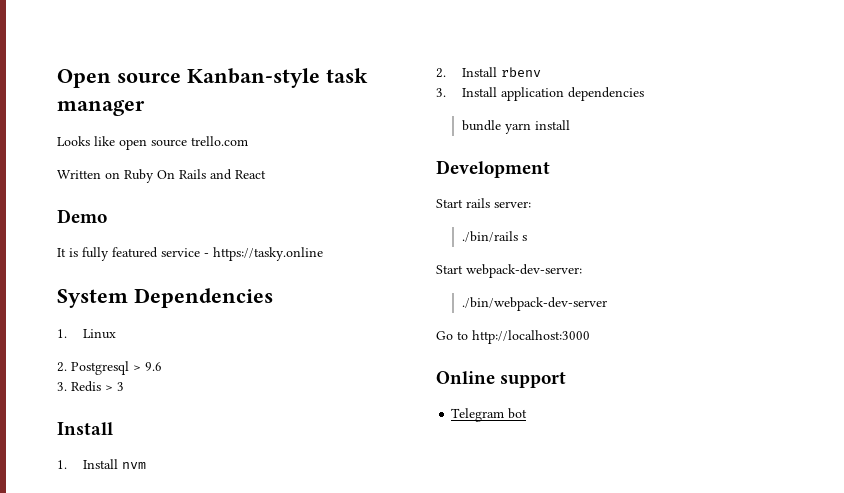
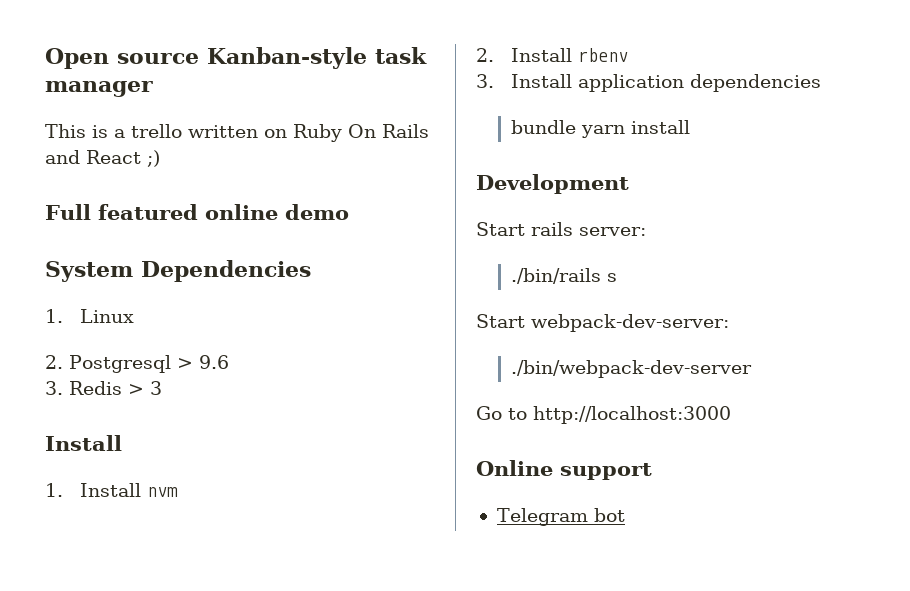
- Looks like open source trello.com
- Written on Ruby On Rails and React
- Demo
- It is fully featured service - https://tasky.online
+ This is a trello written on Ruby On Rails and React ;)
+ Full featured online demo

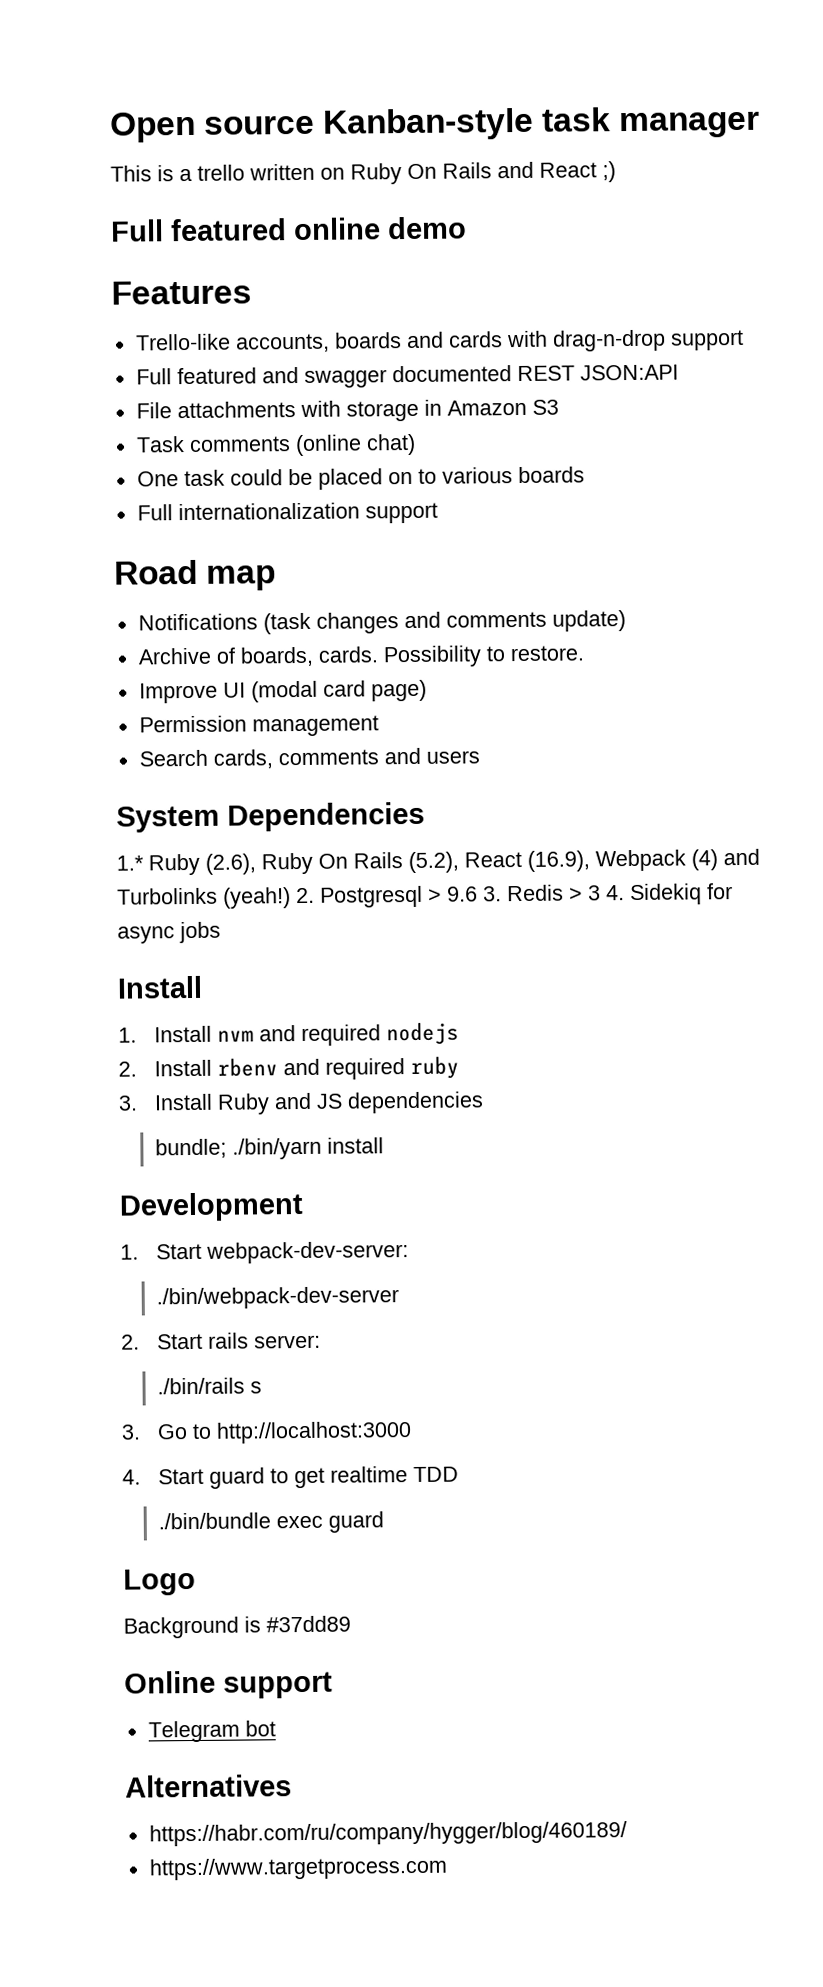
+ Features
+ Trello-like accounts, boards and cards with drag-n-drop support
+ Full featured and swagger documented REST JSON:API
+ File attachments with storage in Amazon S3
+ Task comments (online chat)
+ One task could be placed on to various boards
+ Full internationalization support
+ Road map
+ Notifications (task changes and comments update)
+ Archive of boards, cards. Possibility to restore.
+ Improve UI (modal card page)
+ Permission management
+ Search cards, comments and users
  System Dependencies
- 1. Linux
- 2. Postgresql > 9.6
- 3. Redis > 3
+ 1.* Ruby (2.6), Ruby On Rails (5.2), React (16.9), Webpack (4) and Turbolinks (yeah!) 2. Postgresql > 9.6 3. Redis > 3 4. Sidekiq for async jobs
- 1. Install nvm
+ 1. Install nvm and required nodejs
- 2. Install rbenv
+ 2. Install rbenv and required ruby
- 3. Install application dependencies
+ 3. Install Ruby and JS dependencies
- bundle yarn install
+ bundle; ./bin/yarn install
- Start rails server:
+ 1. Start webpack-dev-server:
+ ./bin/webpack-dev-server
+ 2. Start rails server:
- Start webpack-dev-server:
- ./bin/webpack-dev-server
- Go to http://localhost:3000
+ 3. Go to http://localhost:3000
+ 4. Start guard to get realtime TDD
+ ./bin/bundle exec guard
+ Logo
+ Background is #37dd89
+ Alternatives
+ https://habr.com/ru/company/hygger/blog/460189/
+ https://www.targetprocess.com

